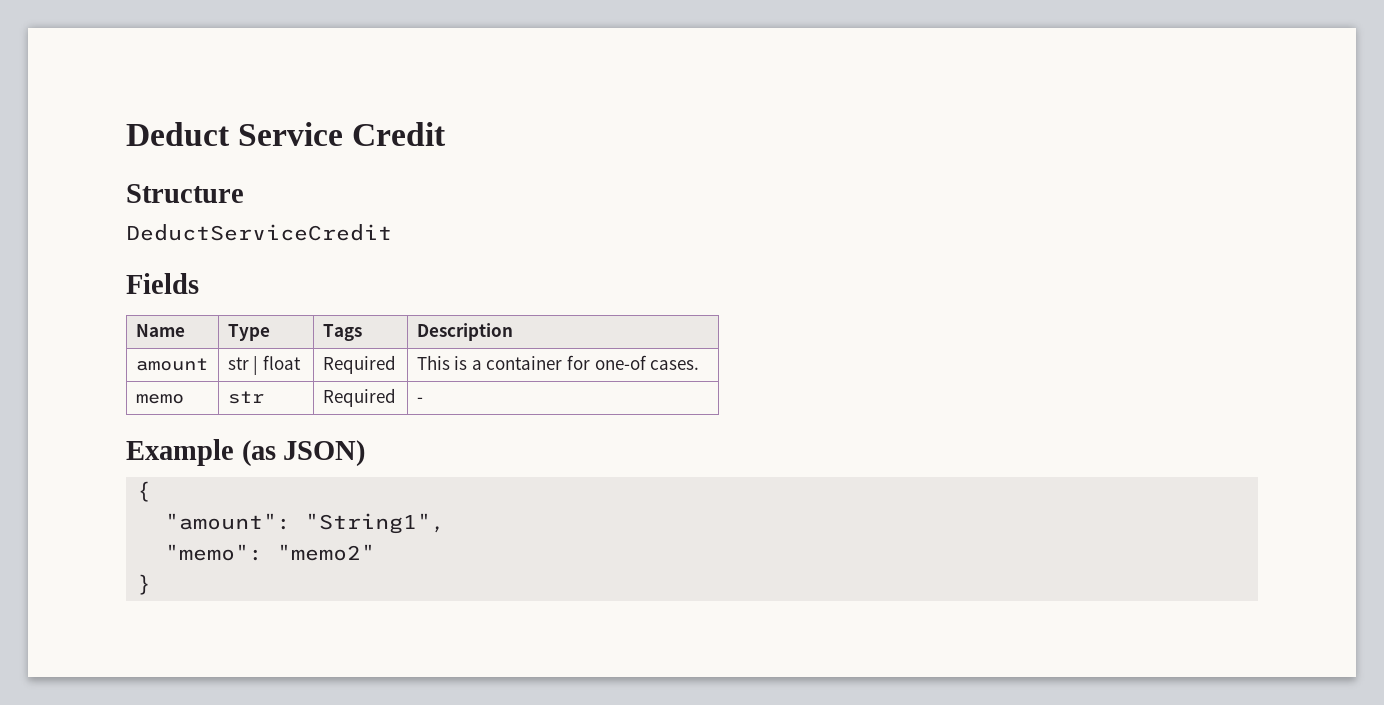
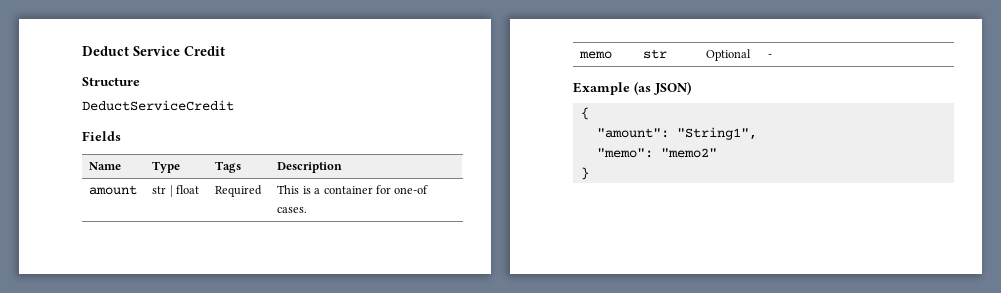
- memo | str | Required | -
+ memo | str | Optional | -

